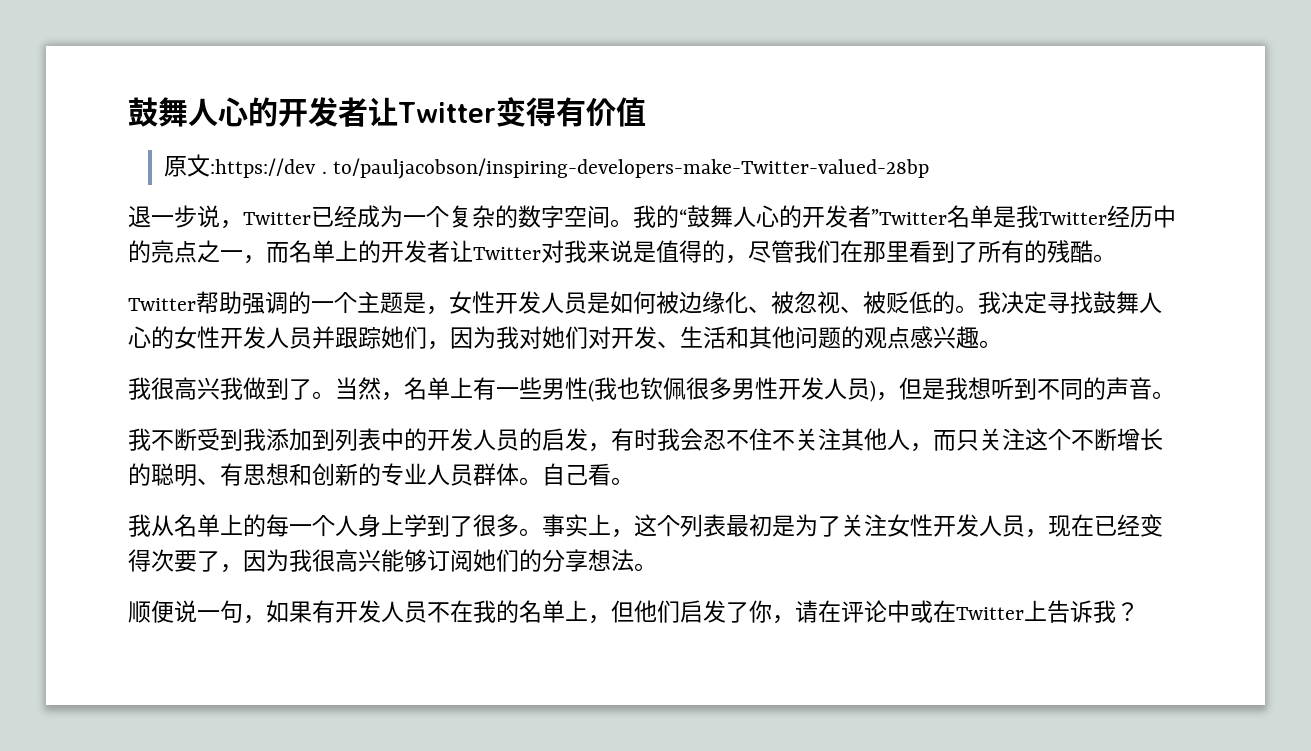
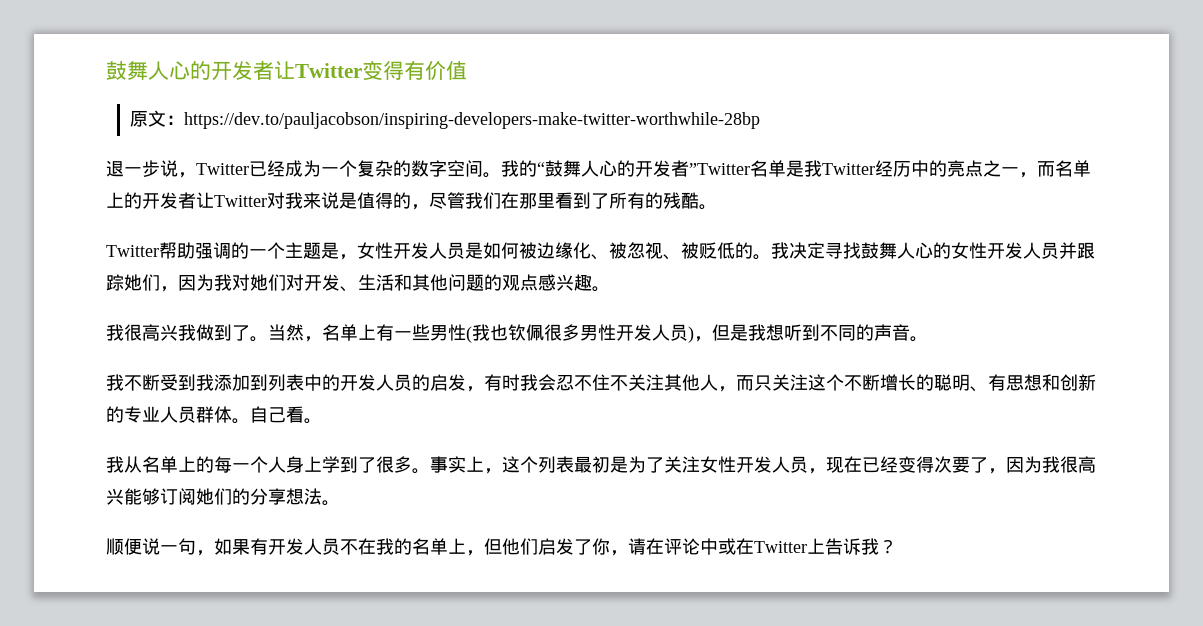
- 原文:https://dev . to/pauljacobson/inspiring-developers-make-Twitter-valued-28bp
+ 原文：https://dev.to/pauljacobson/inspiring-developers-make-twitter-worthwhile-28bp

